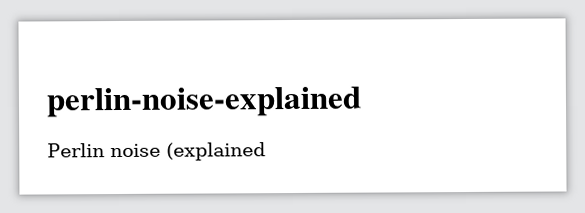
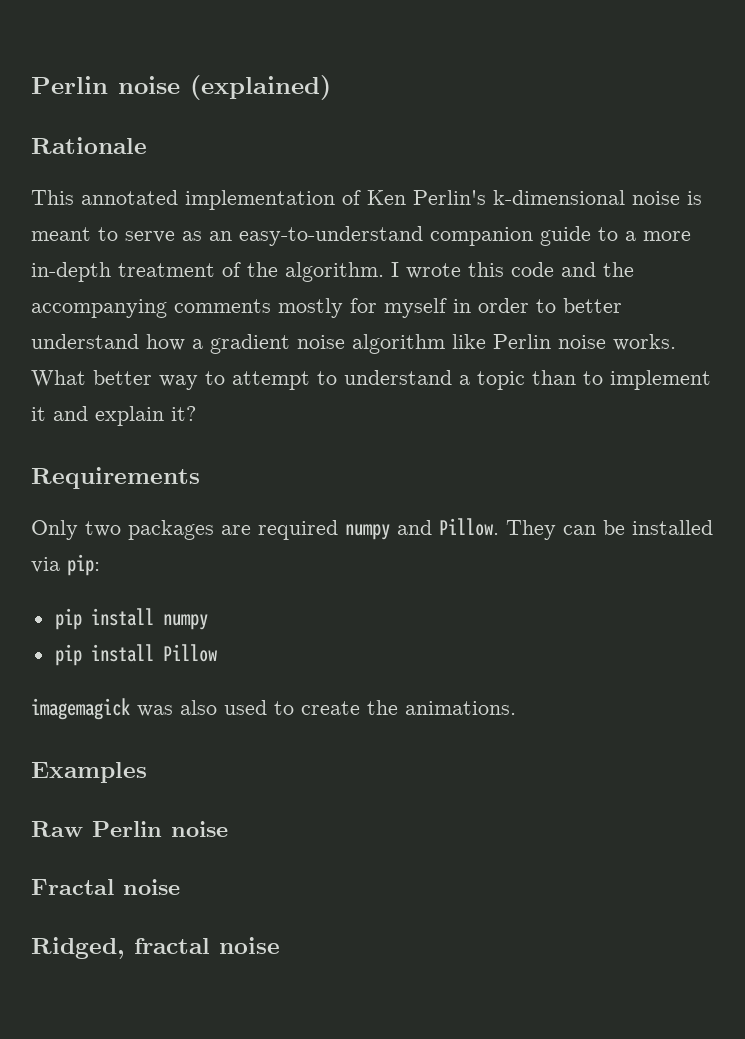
- perlin-noise-explained
- Perlin noise (explained
+ Perlin noise (explained)
+ Rationale
+ This annotated implementation of Ken Perlin's k-dimensional noise is meant to serve as an easy-to-understand companion guide to a more in-depth treatment of the algorithm. I wrote this code and the accompanying comments mostly for myself in order to better understand how a gradient noise algorithm like Perlin noise works. What better way to attempt to understand a topic than to implement it and explain it?
+ Requirements
+ Only two packages are required numpy and Pillow. They can be installed via pip:
+ pip install numpy
+ pip install Pillow
+ imagemagick was also used to create the animations.
+ Examples
+ Raw Perlin noise
+ Fractal noise
+ Ridged, fractal noise

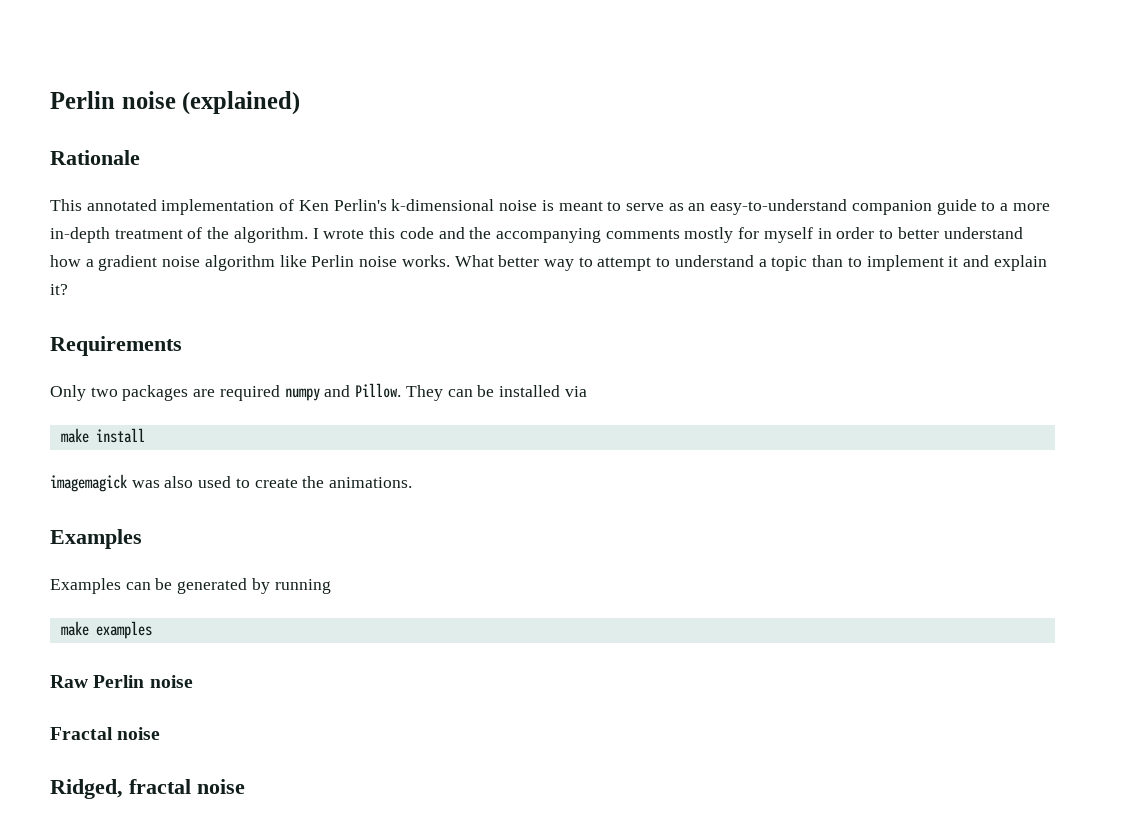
- They can be installed via pip:
- pip install numpy
- pip install Pillow
+ They can be installed via
+ make install
+ Examples can be generated by running
+ make examples

